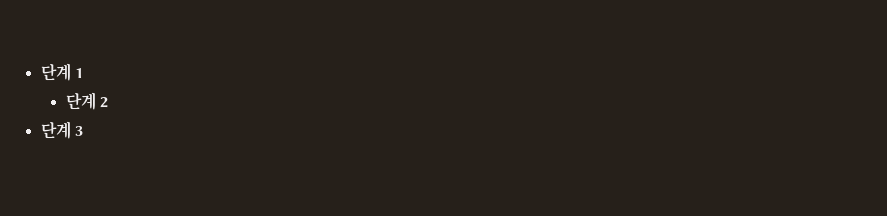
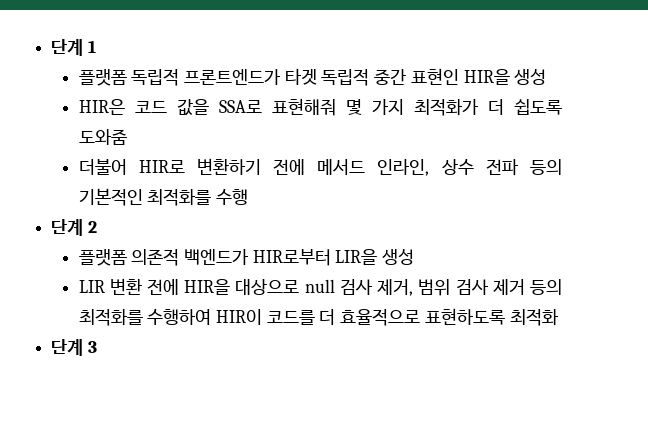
+ 플랫폼 독립적 프론트엔드가 타겟 독립적 중간 표현인 HIR을 생성
+ HIR은 코드 값을 SSA로 표현해줘 몇 가지 최적화가 더 쉽도록 도와줌
+ 더불어 HIR로 변환하기 전에 메서드 인라인, 상수 전파 등의 기본적인 최적화를 수행
  단계 2
+ 플랫폼 의존적 백엔드가 HIR로부터 LIR을 생성
+ LIR 변환 전에 HIR을 대상으로 null 검사 제거, 범위 검사 제거 등의 최적화를 수행하여 HIR이 코드를 더 효율적으로 표현하도록 최적화

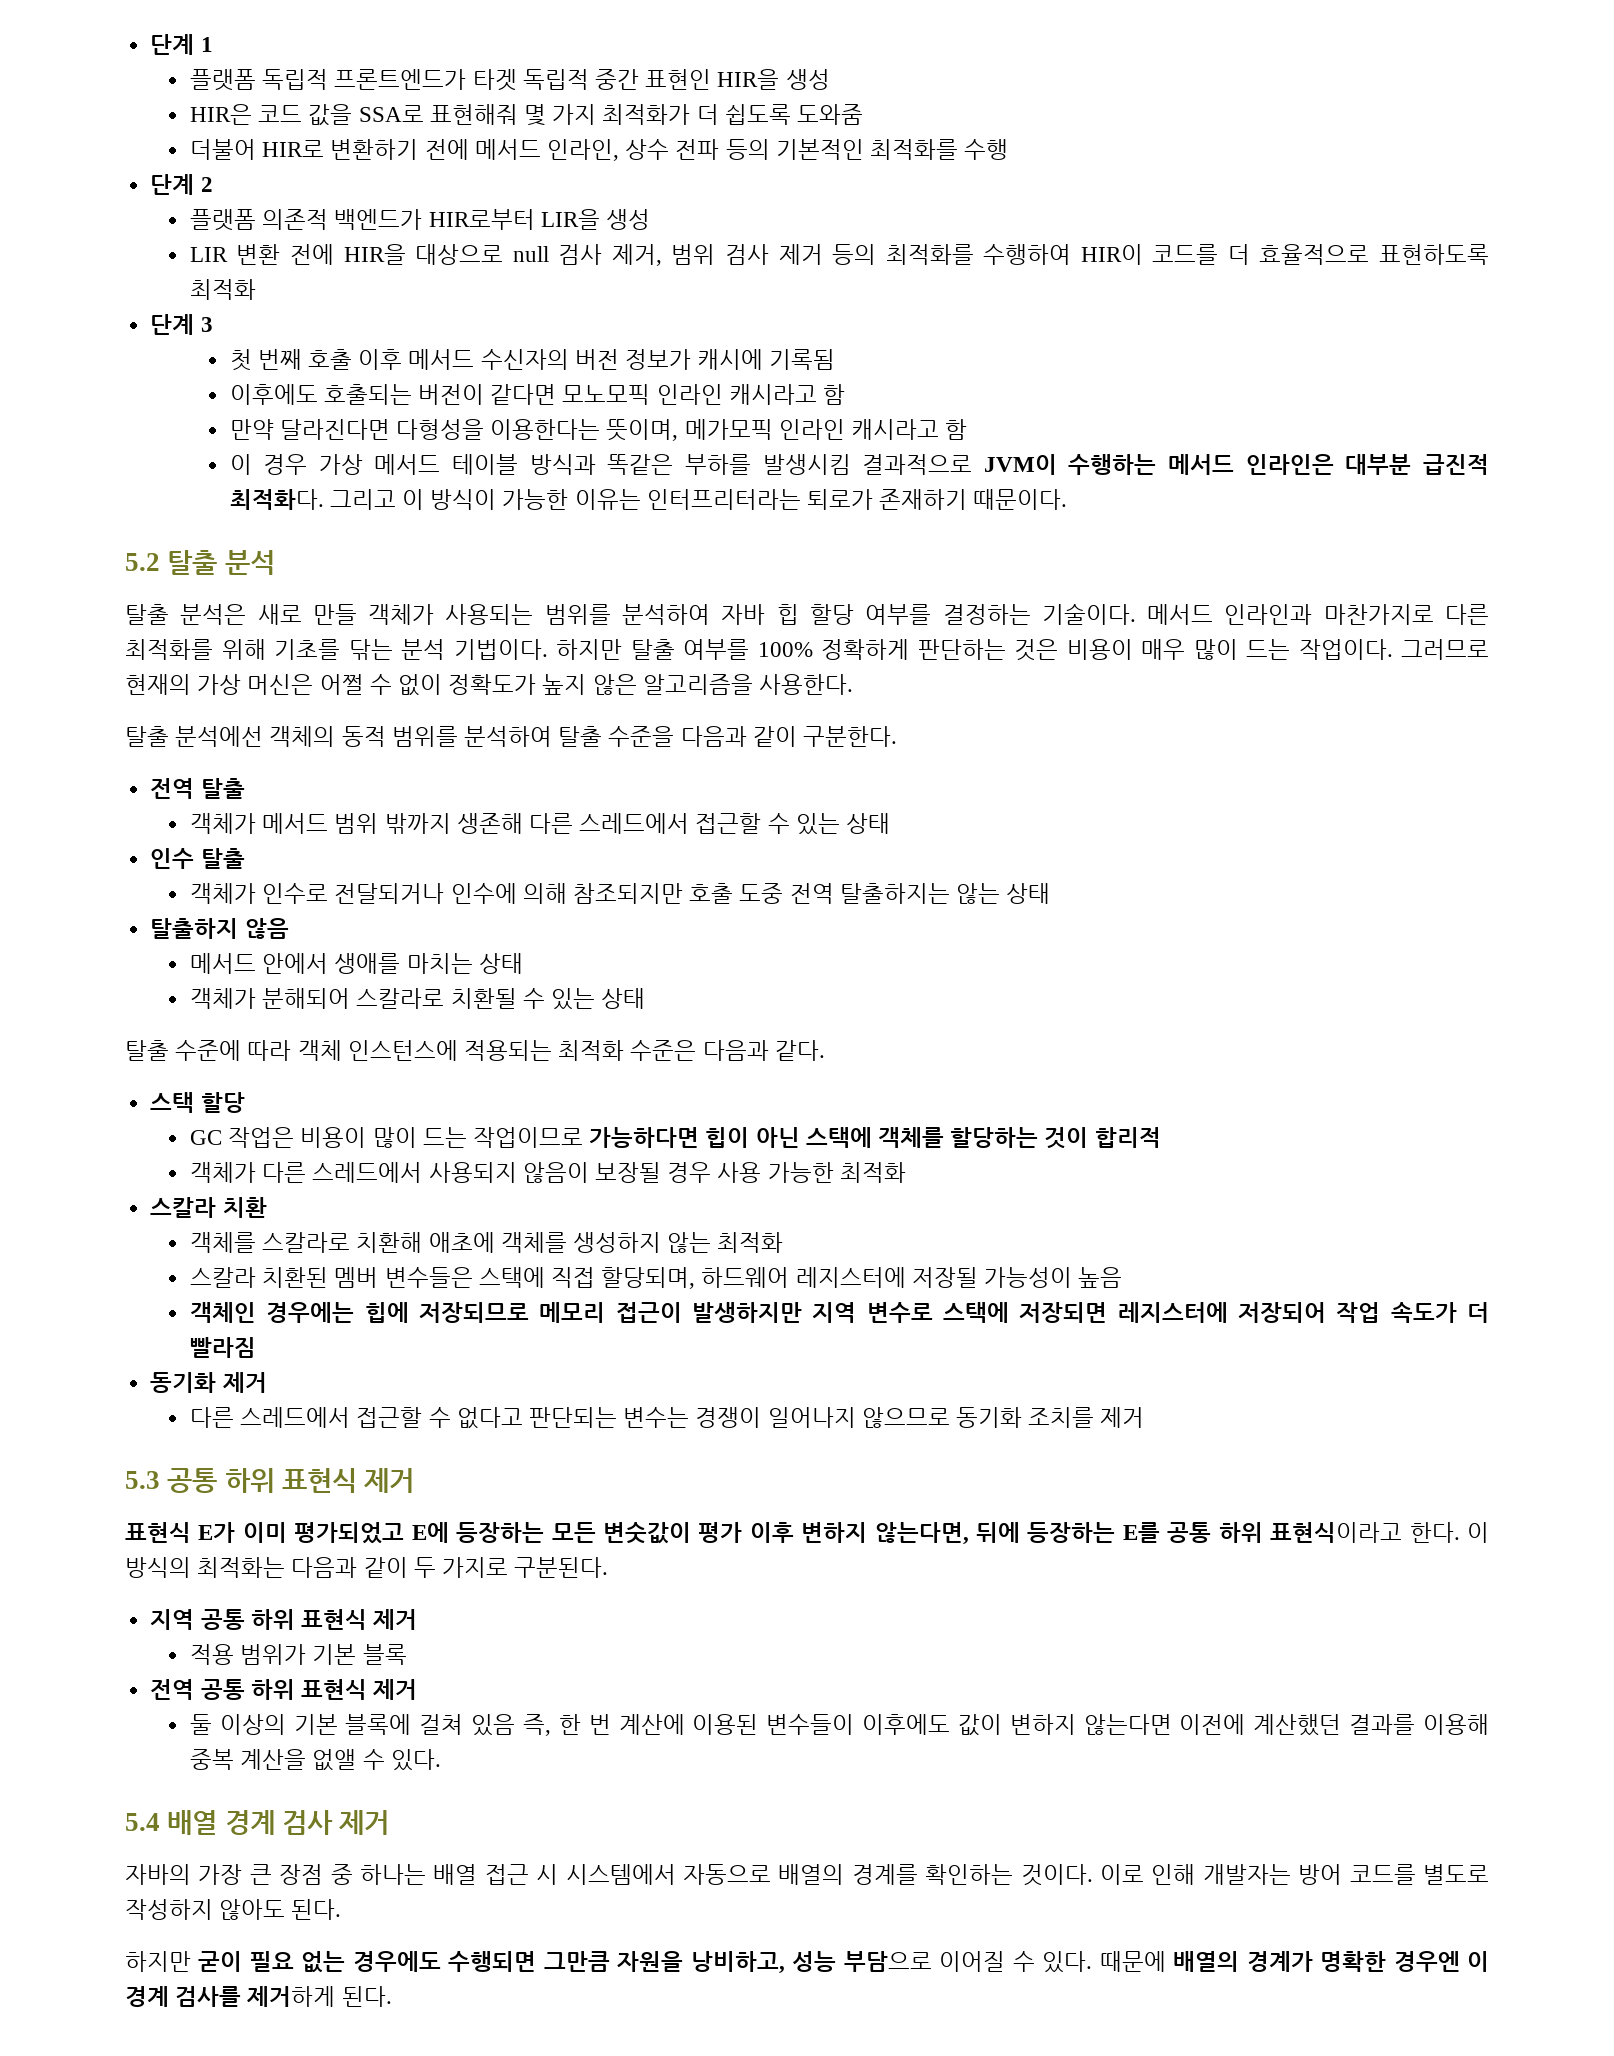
+ 첫 번째 호출 이후 메서드 수신자의 버전 정보가 캐시에 기록됨
+ 이후에도 호출되는 버전이 같다면 모노모픽 인라인 캐시라고 함
+ 만약 달라진다면 다형성을 이용한다는 뜻이며, 메가모픽 인라인 캐시라고 함
+ 이 경우 가상 메서드 테이블 방식과 똑같은 부하를 발생시킴 결과적으로 JVM이 수행하는 메서드 인라인은 대부분 급진적 최적화다. 그리고 이 방식이 가능한 이유는 인터프리터라는 퇴로가 존재하기 때문이다.
+ 5.2 탈출 분석
+ 탈출 분석은 새로 만들 객체가 사용되는 범위를 분석하여 자바 힙 할당 여부를 결정하는 기술이다. 메서드 인라인과 마찬가지로 다른 최적화를 위해 기초를 닦는 분석 기법이다. 하지만 탈출 여부를 100% 정확하게 판단하는 것은 비용이 매우 많이 드는 작업이다. 그러므로 현재의 가상 머신은 어쩔 수 없이 정확도가 높지 않은 알고리즘을 사용한다.
+ 탈출 분석에선 객체의 동적 범위를 분석하여 탈출 수준을 다음과 같이 구분한다.
+ 전역 탈출
+ 객체가 메서드 범위 밖까지 생존해 다른 스레드에서 접근할 수 있는 상태
+ 인수 탈출
+ 객체가 인수로 전달되거나 인수에 의해 참조되지만 호출 도중 전역 탈출하지는 않는 상태
+ 탈출하지 않음
+ 메서드 안에서 생애를 마치는 상태
+ 객체가 분해되어 스칼라로 치환될 수 있는 상태
+ 탈출 수준에 따라 객체 인스턴스에 적용되는 최적화 수준은 다음과 같다.
+ 스택 할당
+ GC 작업은 비용이 많이 드는 작업이므로 가능하다면 힙이 아닌 스택에 객체를 할당하는 것이 합리적
+ 객체가 다른 스레드에서 사용되지 않음이 보장될 경우 사용 가능한 최적화
+ 스칼라 치환
+ 객체를 스칼라로 치환해 애초에 객체를 생성하지 않는 최적화
+ 스칼라 치환된 멤버 변수들은 스택에 직접 할당되며, 하드웨어 레지스터에 저장될 가능성이 높음
+ 객체인 경우에는 힙에 저장되므로 메모리 접근이 발생하지만 지역 변수로 스택에 저장되면 레지스터에 저장되어 작업 속도가 더 빨라짐
+ 동기화 제거
+ 다른 스레드에서 접근할 수 없다고 판단되는 변수는 경쟁이 일어나지 않으므로 동기화 조치를 제거
+ 5.3 공통 하위 표현식 제거
+ 표현식 E가 이미 평가되었고 E에 등장하는 모든 변숫값이 평가 이후 변하지 않는다면, 뒤에 등장하는 E를 공통 하위 표현식이라고 한다. 이 방식의 최적화는 다음과 같이 두 가지로 구분된다.
+ 지역 공통 하위 표현식 제거
+ 적용 범위가 기본 블록
+ 전역 공통 하위 표현식 제거
+ 둘 이상의 기본 블록에 걸쳐 있음 즉, 한 번 계산에 이용된 변수들이 이후에도 값이 변하지 않는다면 이전에 계산했던 결과를 이용해 중복 계산을 없앨 수 있다.
+ 5.4 배열 경계 검사 제거
+ 자바의 가장 큰 장점 중 하나는 배열 접근 시 시스템에서 자동으로 배열의 경계를 확인하는 것이다. 이로 인해 개발자는 방어 코드를 별도로 작성하지 않아도 된다.
+ 하지만 굳이 필요 없는 경우에도 수행되면 그만큼 자원을 낭비하고, 성능 부담으로 이어질 수 있다. 때문에 배열의 경계가 명확한 경우엔 이 경계 검사를 제거하게 된다.

